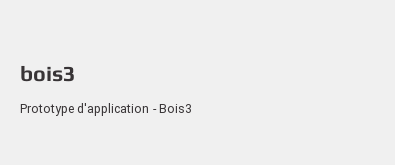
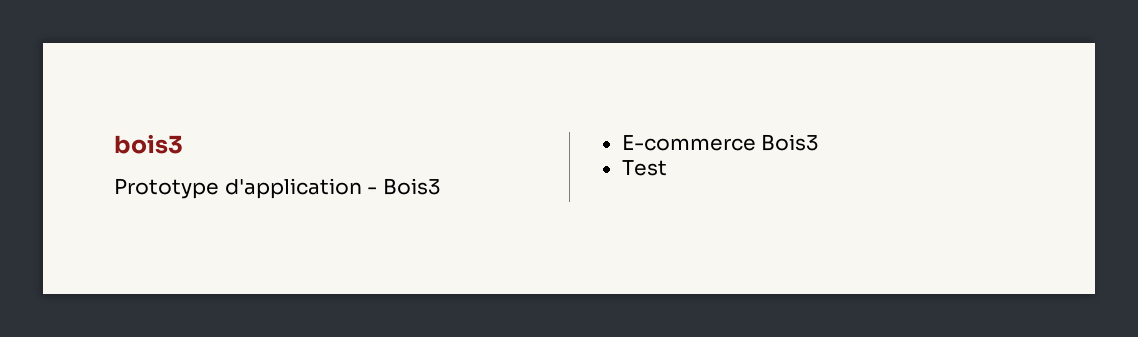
+ E-commerce Bois3
+ Test

